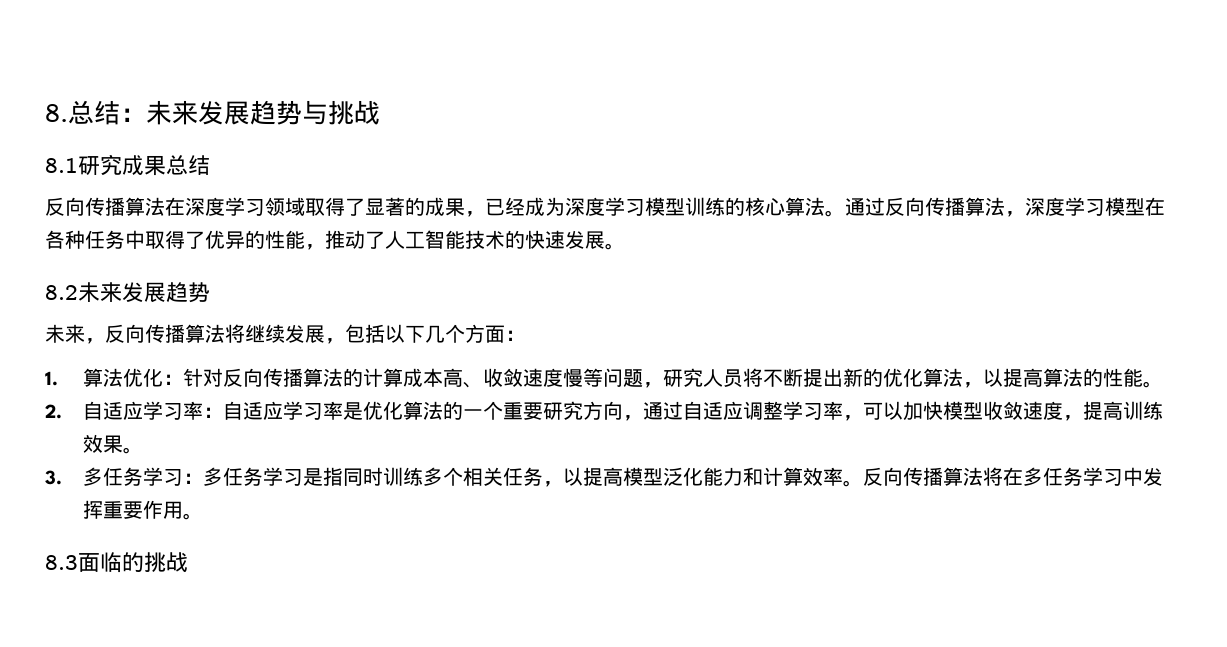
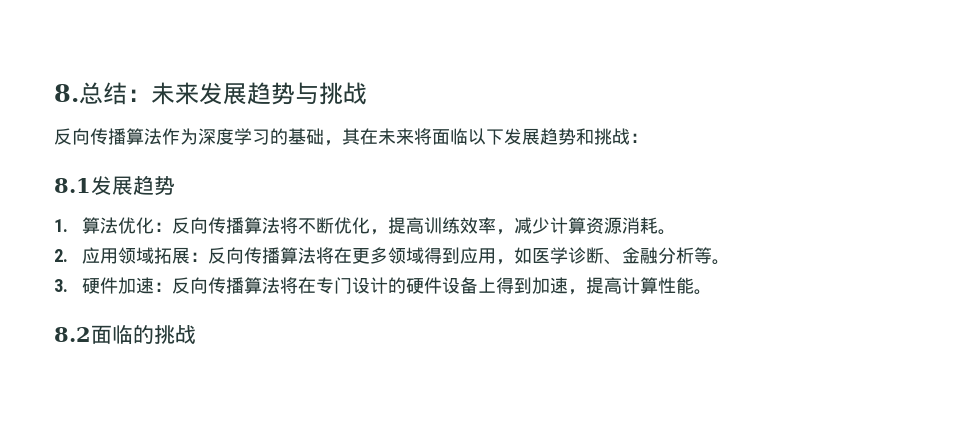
- 8.1研究成果总结
- 反向传播算法在深度学习领域取得了显著的成果，已经成为深度学习模型训练的核心算法。通过反向传播算法，深度学习模型在各种任务中取得了优异的性能，推动了人工智能技术的快速发展。
- 8.2未来发展趋势
- 未来，反向传播算法将继续发展，包括以下几个方面：
- 1.算法优化：针对反向传播算法的计算成本高、收敛速度慢等问题，研究人员将不断提出新的优化算法，以提高算法的性能。
- 2.自适应学习率：自适应学习率是优化算法的一个重要研究方向，通过自适应调整学习率，可以加快模型收敛速度，提高训练效果。
- 3.多任务学习：多任务学习是指同时训练多个相关任务，以提高模型泛化能力和计算效率。反向传播算法将在多任务学习中发挥重要作用。
- 8.3面临的挑战
+ 反向传播算法作为深度学习的基础，其在未来将面临以下发展趋势和挑战：
+ 8.1发展趋势
+ 1.算法优化：反向传播算法将不断优化，提高训练效率，减少计算资源消耗。
+ 2.应用领域拓展：反向传播算法将在更多领域得到应用，如医学诊断、金融分析等。
+ 3.硬件加速：反向传播算法将在专门设计的硬件设备上得到加速，提高计算性能。
+ 8.2面临的挑战

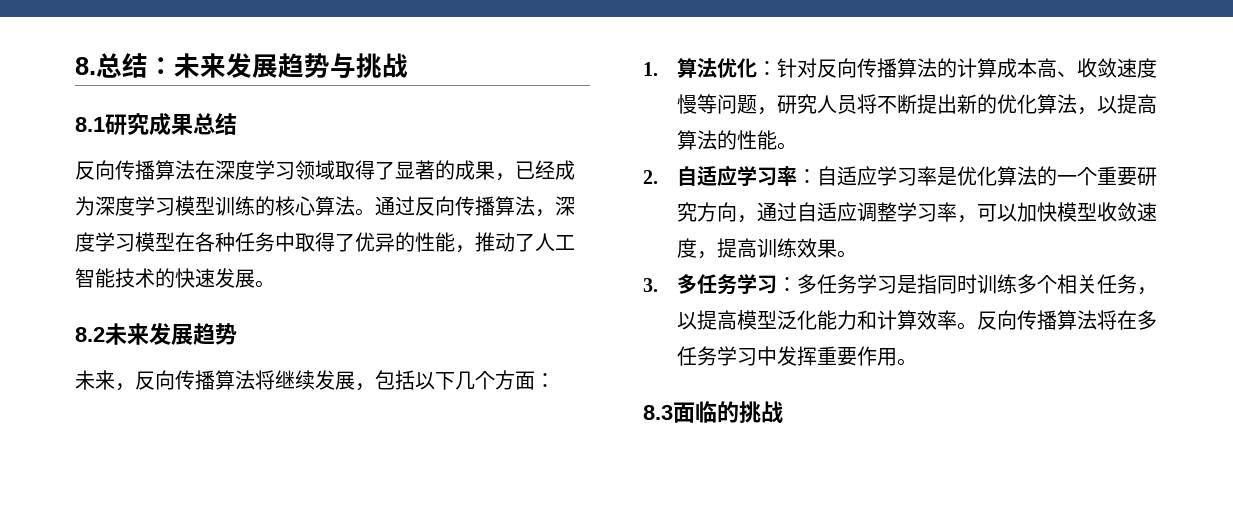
- 反向传播算法作为深度学习的基础，其在未来将面临以下发展趋势和挑战：
- 8.1发展趋势
+ 8.1研究成果总结
+ 反向传播算法在深度学习领域取得了显著的成果，已经成为深度学习模型训练的核心算法。通过反向传播算法，深度学习模型在各种任务中取得了优异的性能，推动了人工智能技术的快速发展。
+ 8.2未来发展趋势
+ 未来，反向传播算法将继续发展，包括以下几个方面：
- 1.算法优化：反向传播算法将不断优化，提高训练效率，减少计算资源消耗。
- 2.应用领域拓展：反向传播算法将在更多领域得到应用，如医学诊断、金融分析等。
- 3.硬件加速：反向传播算法将在专门设计的硬件设备上得到加速，提高计算性能。
- 8.2面临的挑战
+ 1.算法优化：针对反向传播算法的计算成本高、收敛速度慢等问题，研究人员将不断提出新的优化算法，以提高算法的性能。
+ 2.自适应学习率：自适应学习率是优化算法的一个重要研究方向，通过自适应调整学习率，可以加快模型收敛速度，提高训练效果。
+ 3.多任务学习：多任务学习是指同时训练多个相关任务，以提高模型泛化能力和计算效率。反向传播算法将在多任务学习中发挥重要作用。
+ 8.3面临的挑战

